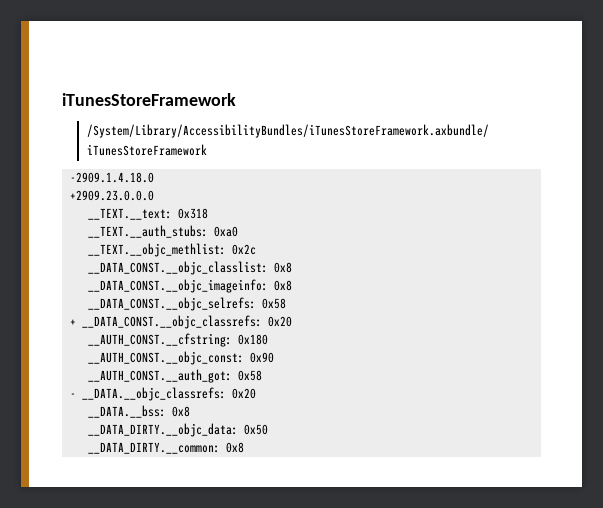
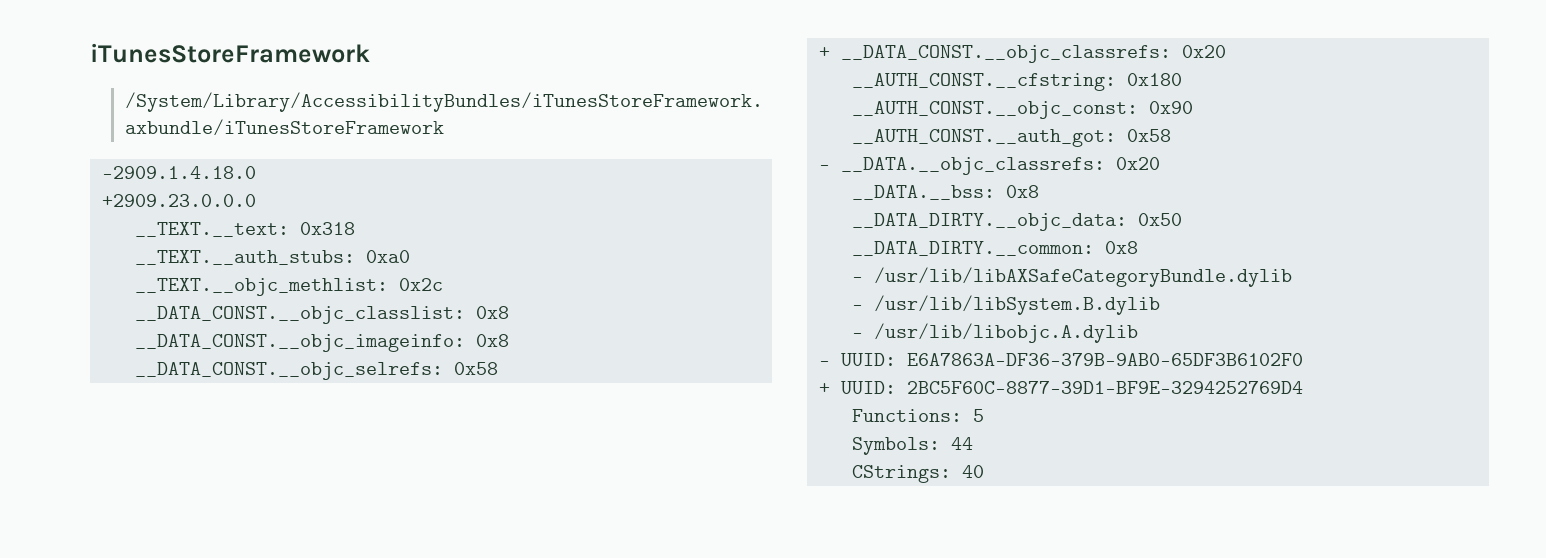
+ - /usr/lib/libAXSafeCategoryBundle.dylib
+ - /usr/lib/libSystem.B.dylib
+ - /usr/lib/libobjc.A.dylib
+ - UUID: E6A7863A-DF36-379B-9AB0-65DF3B6102F0
+ + UUID: 2BC5F60C-8877-39D1-BF9E-3294252769D4
+ Functions: 5
+ Symbols: 44
+ CStrings: 40

